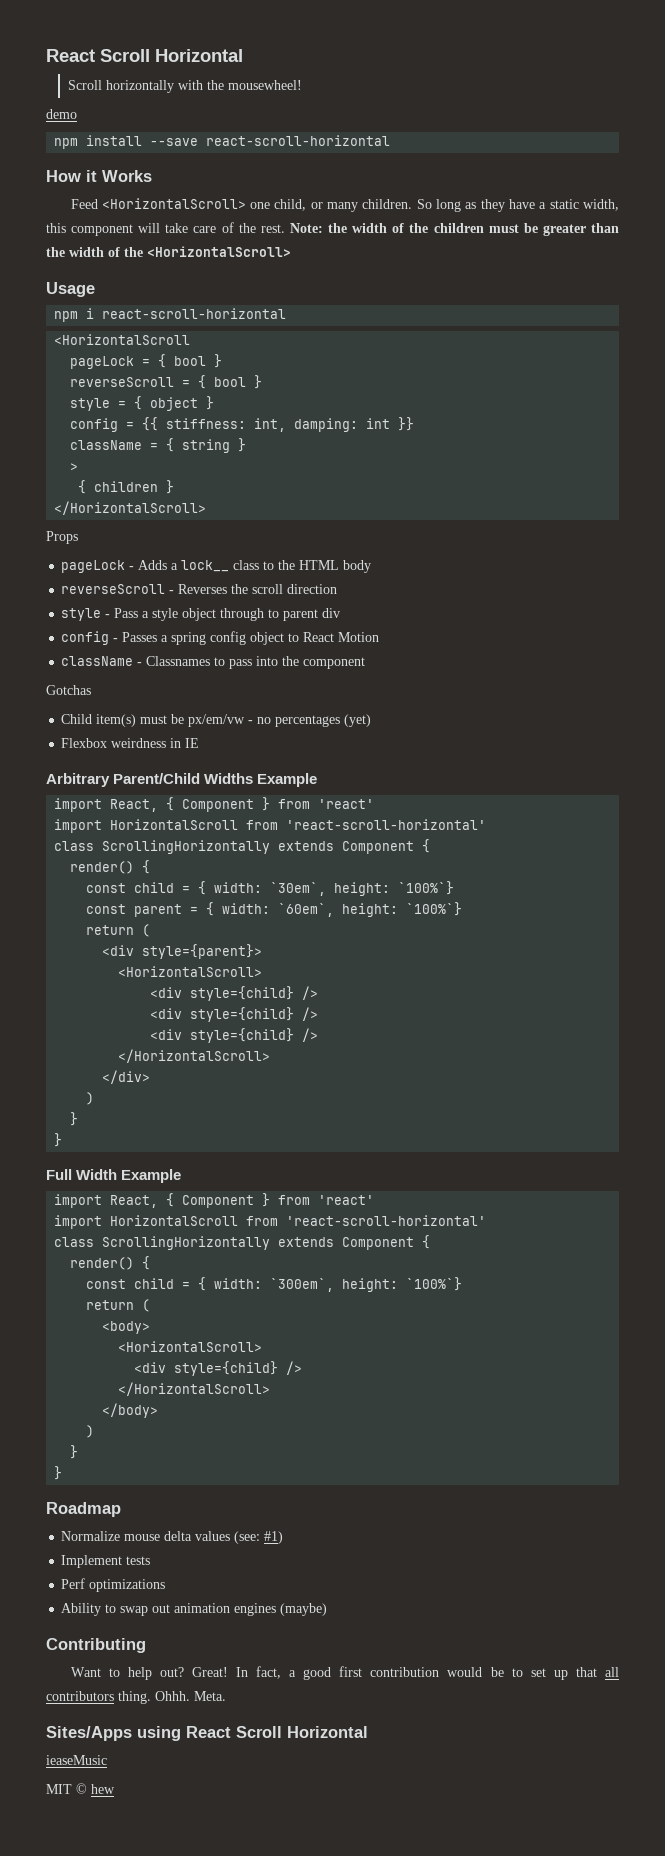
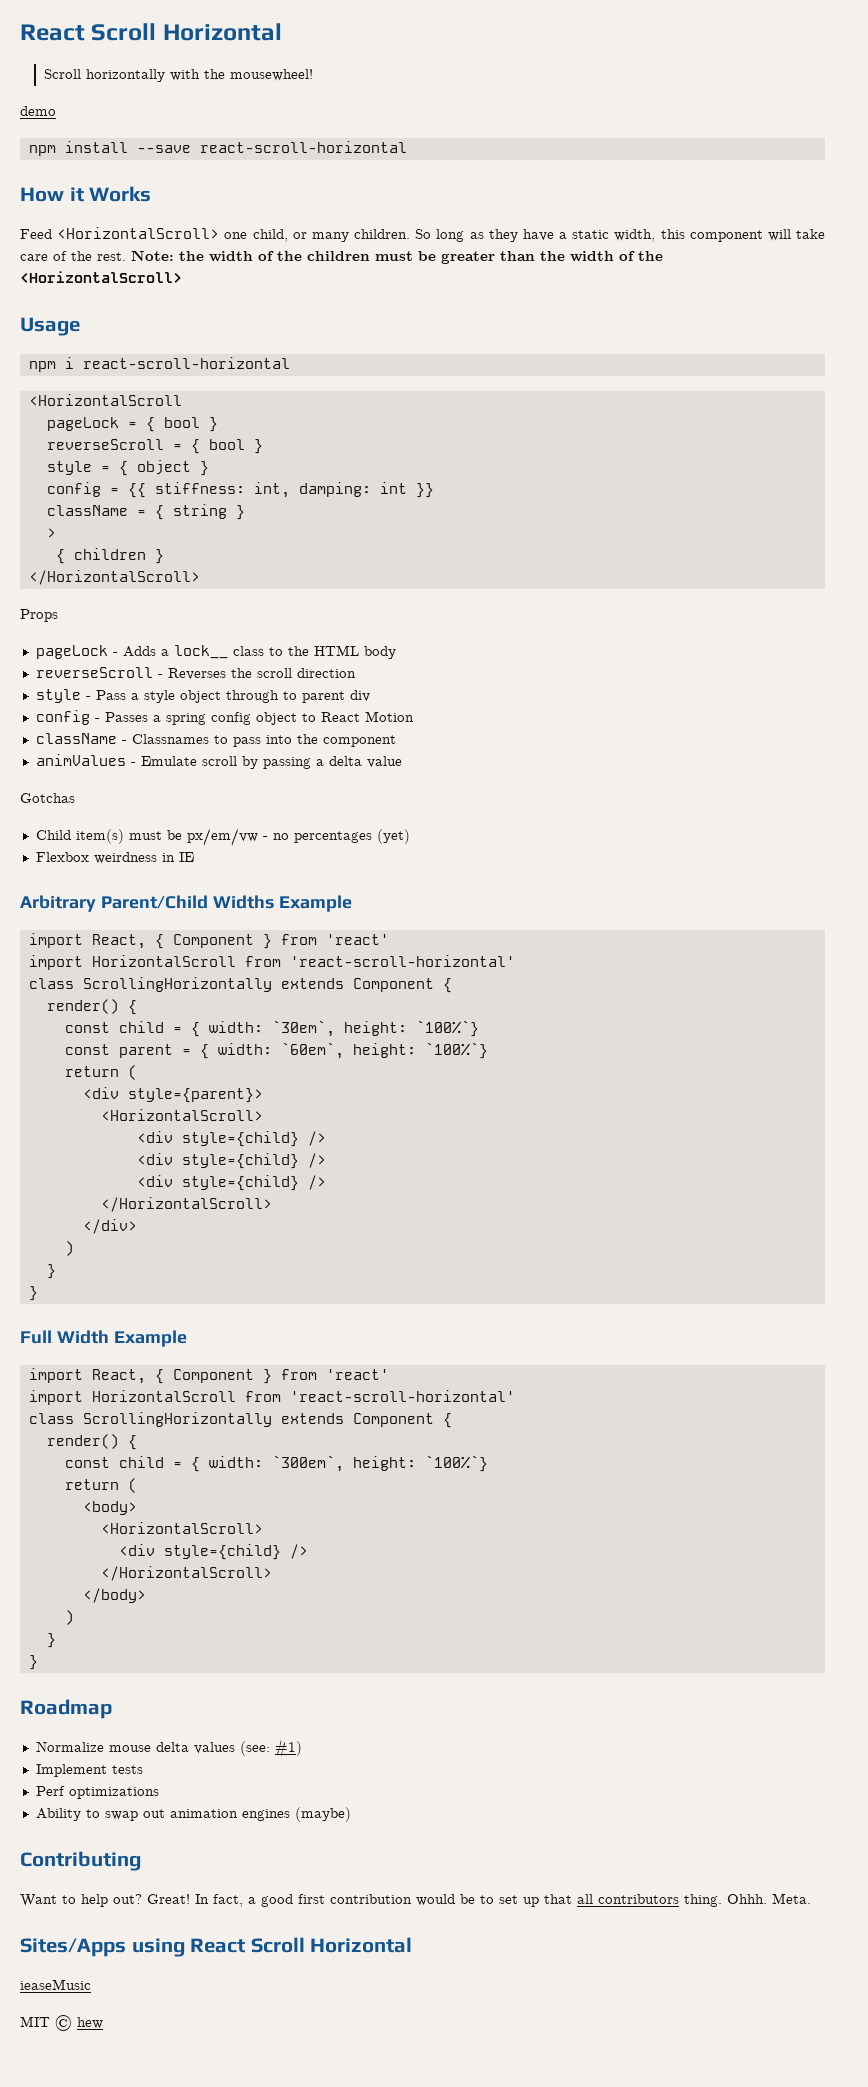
+ animValues - Emulate scroll by passing a delta value

